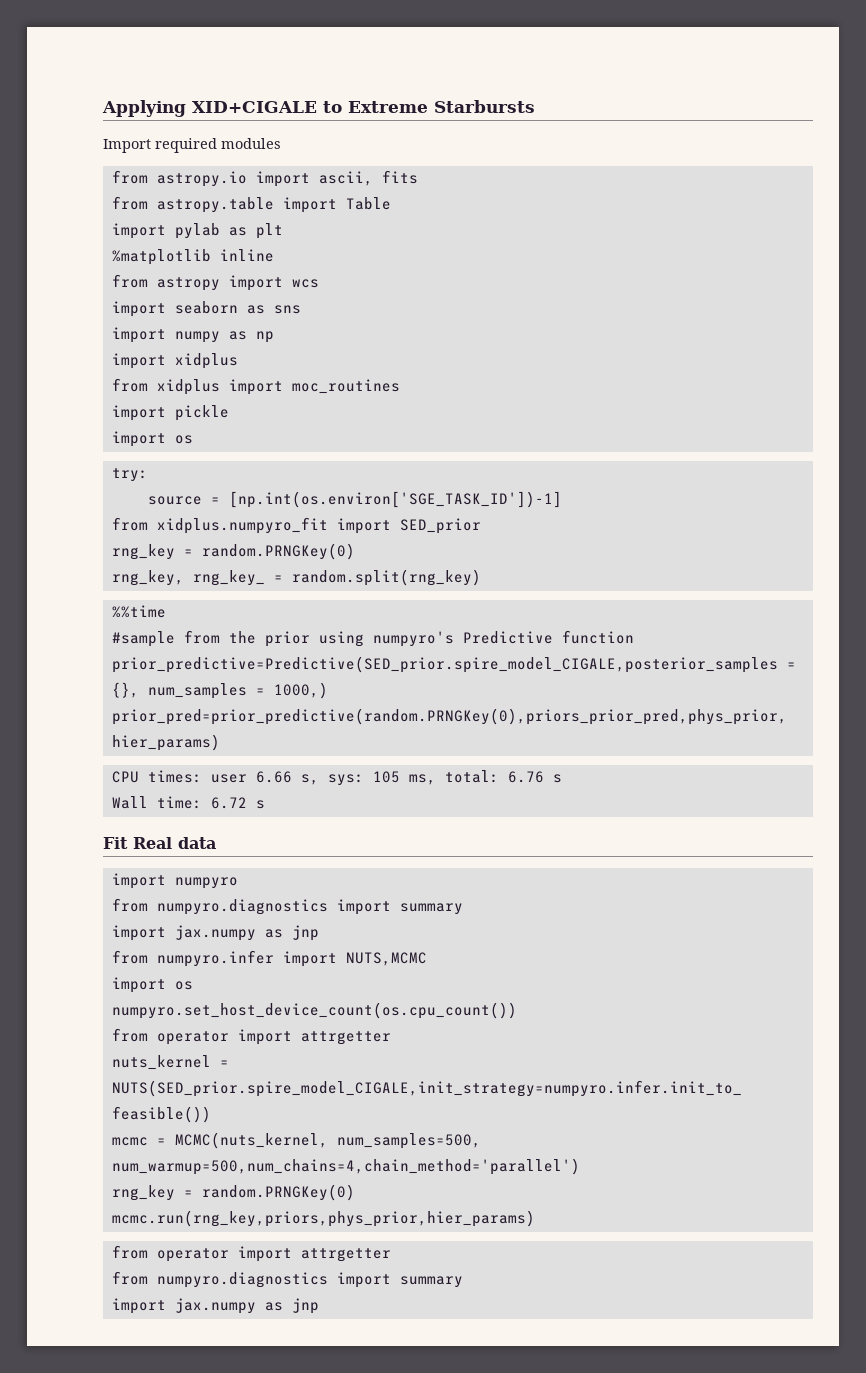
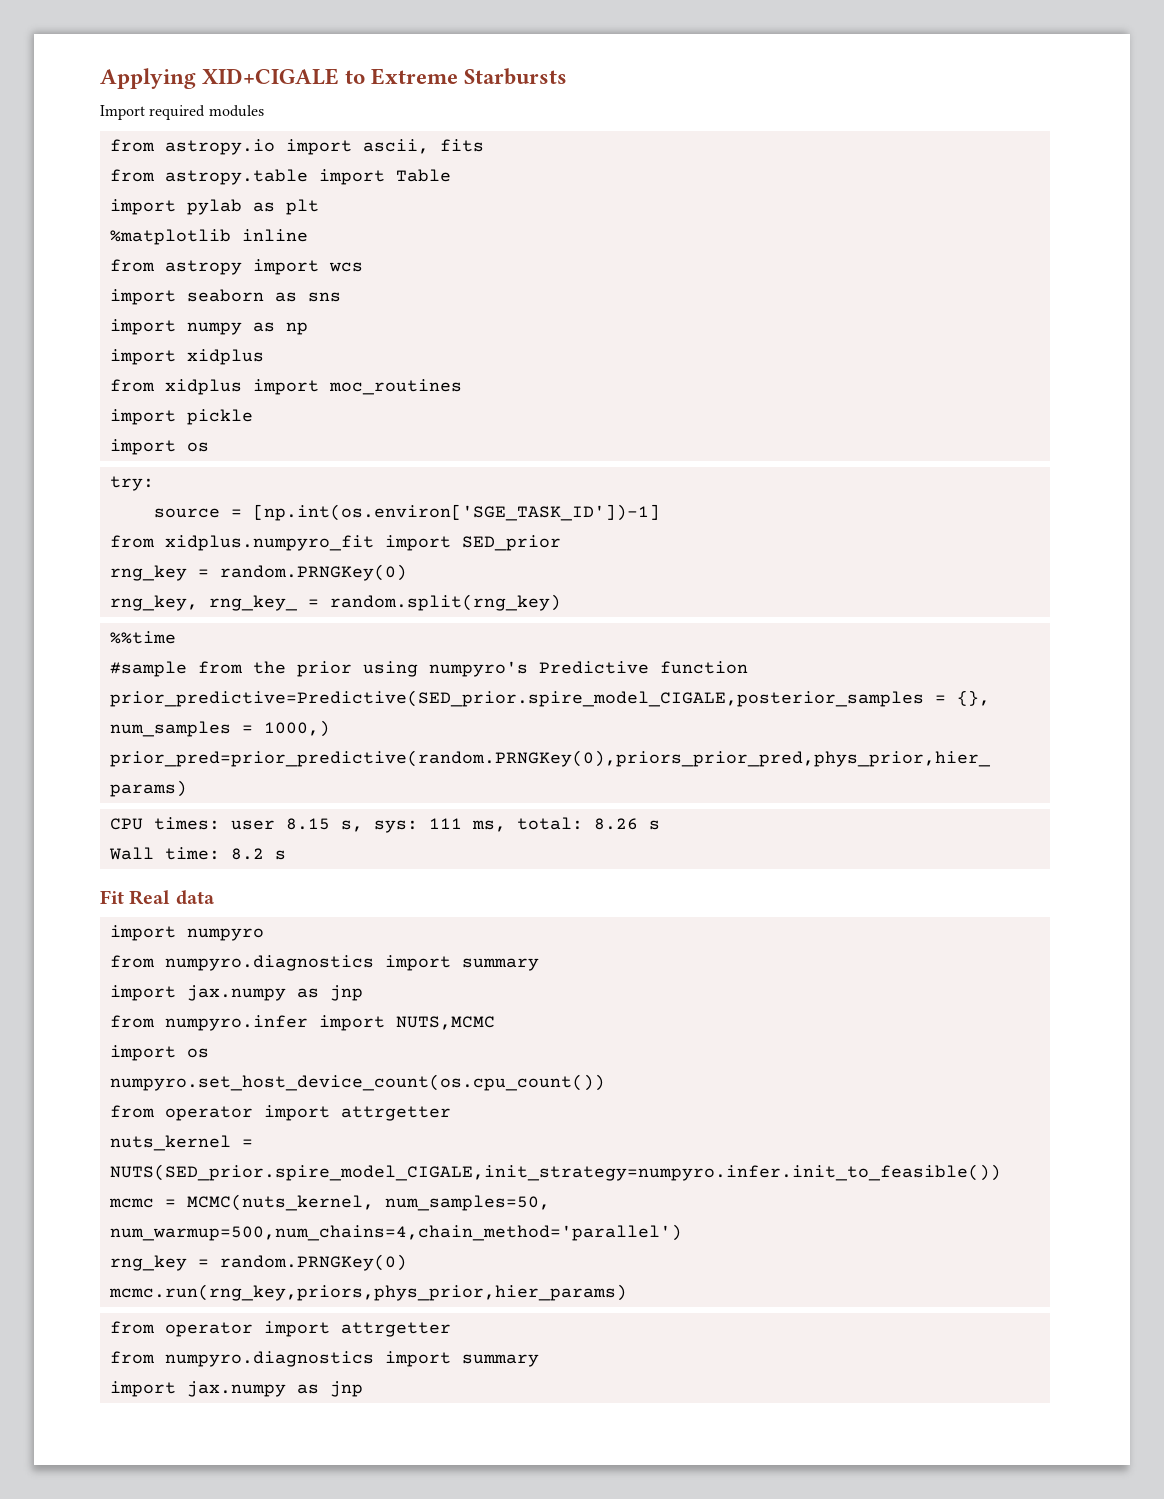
- CPU times: user 6.66 s, sys: 105 ms, total: 6.76 s
+ CPU times: user 8.15 s, sys: 111 ms, total: 8.26 s
- Wall time: 6.72 s
+ Wall time: 8.2 s
- mcmc = MCMC(nuts_kernel, num_samples=500, num_warmup=500,num_chains=4,chain_method='parallel')
+ mcmc = MCMC(nuts_kernel, num_samples=50, num_warmup=500,num_chains=4,chain_method='parallel')

